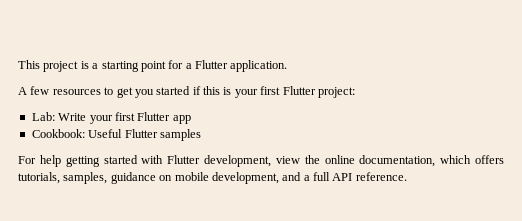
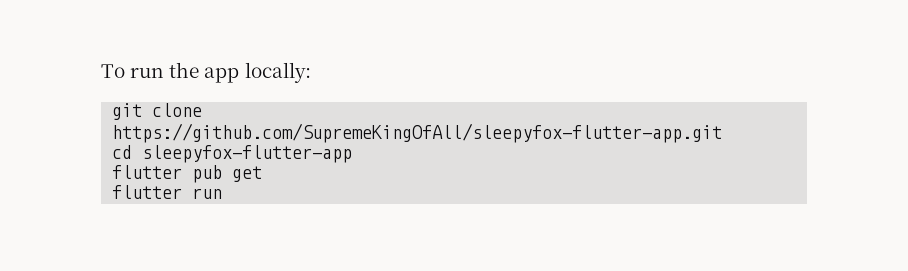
- This project is a starting point for a Flutter application.
- A few resources to get you started if this is your first Flutter project:
- Lab: Write your first Flutter app
- Cookbook: Useful Flutter samples
- For help getting started with Flutter development, view the online documentation, which offers tutorials, samples, guidance on mobile development, and a full API reference.
+ To run the app locally:
+ git clone https://github.com/SupremeKingOfAll/sleepyfox-flutter-app.git
+ cd sleepyfox-flutter-app
+ flutter pub get
+ flutter run

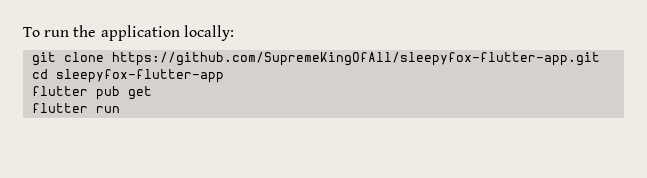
- To run the app locally:
+ To run the application locally:

